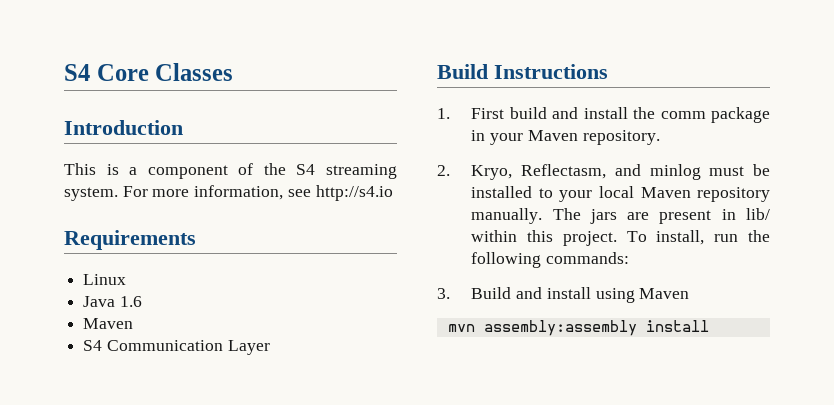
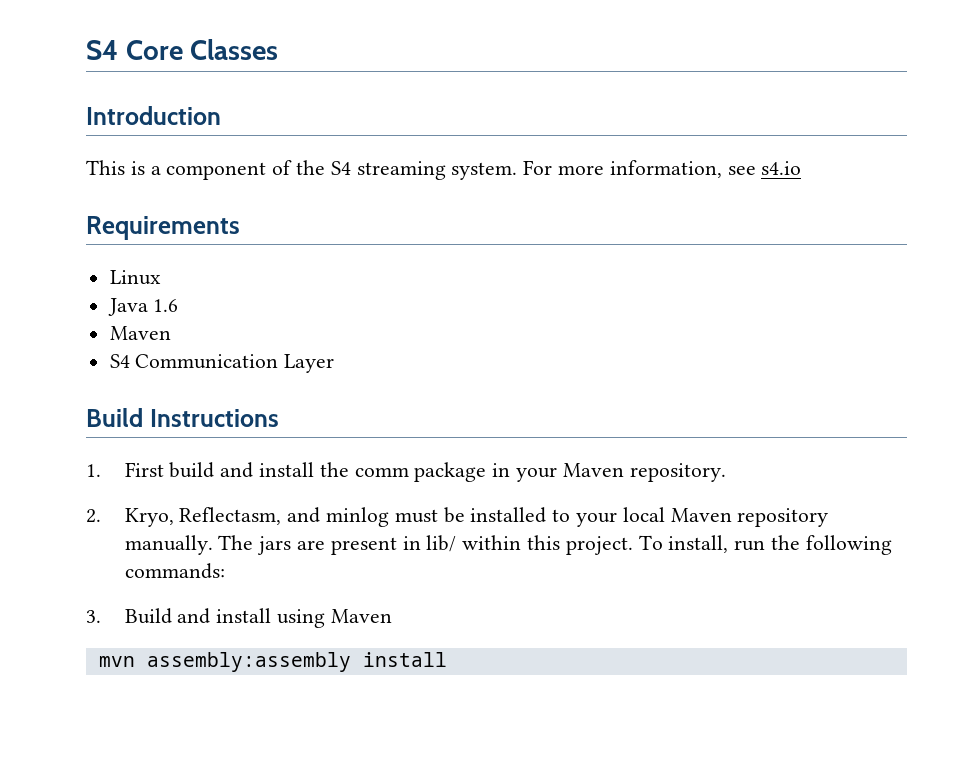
- For more information, see http://s4.io
+ For more information, see s4.io

